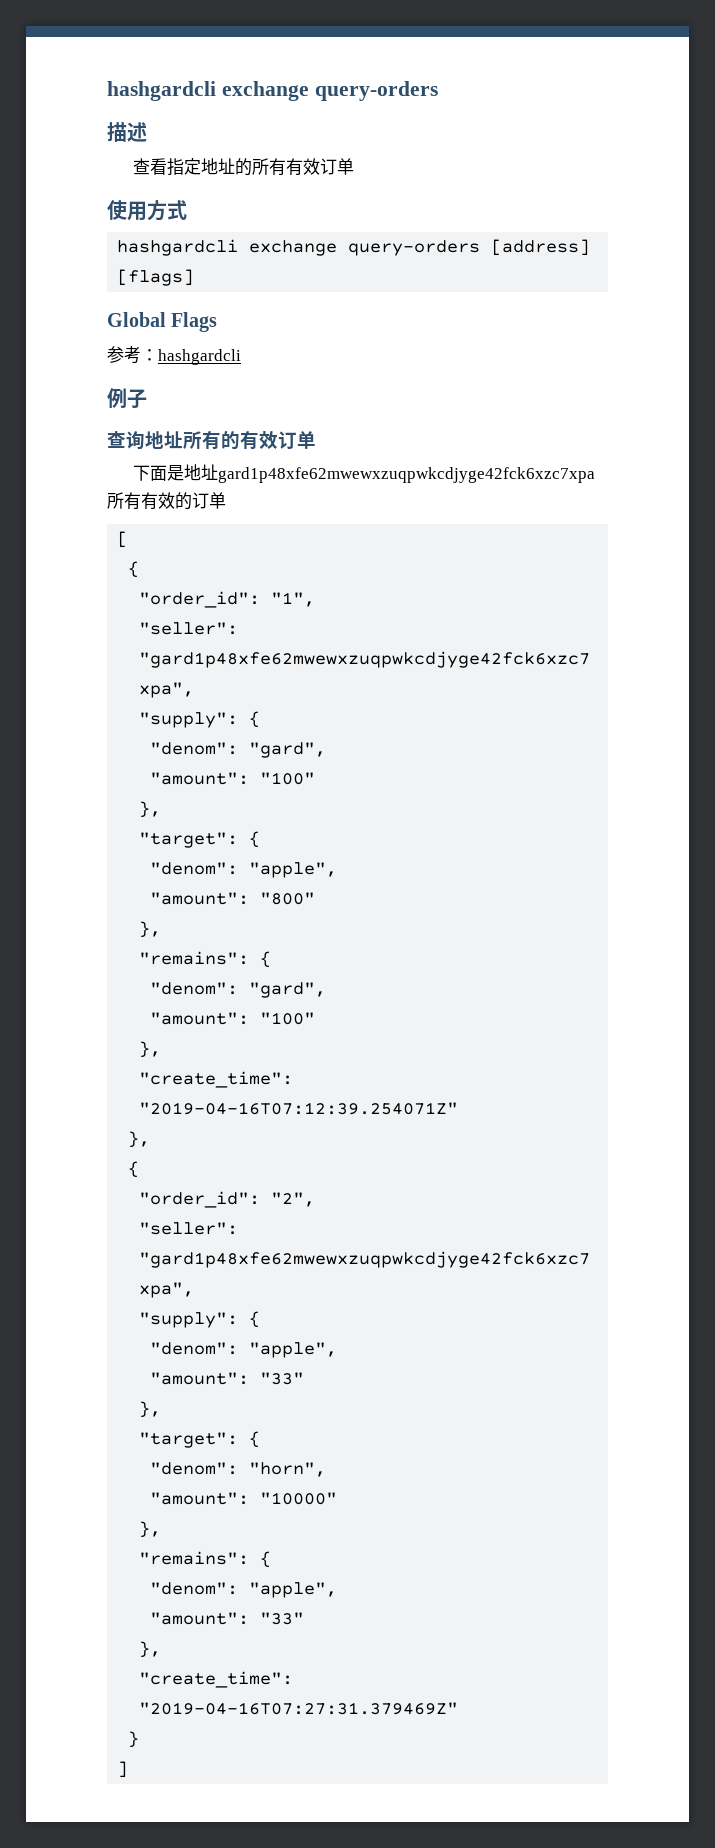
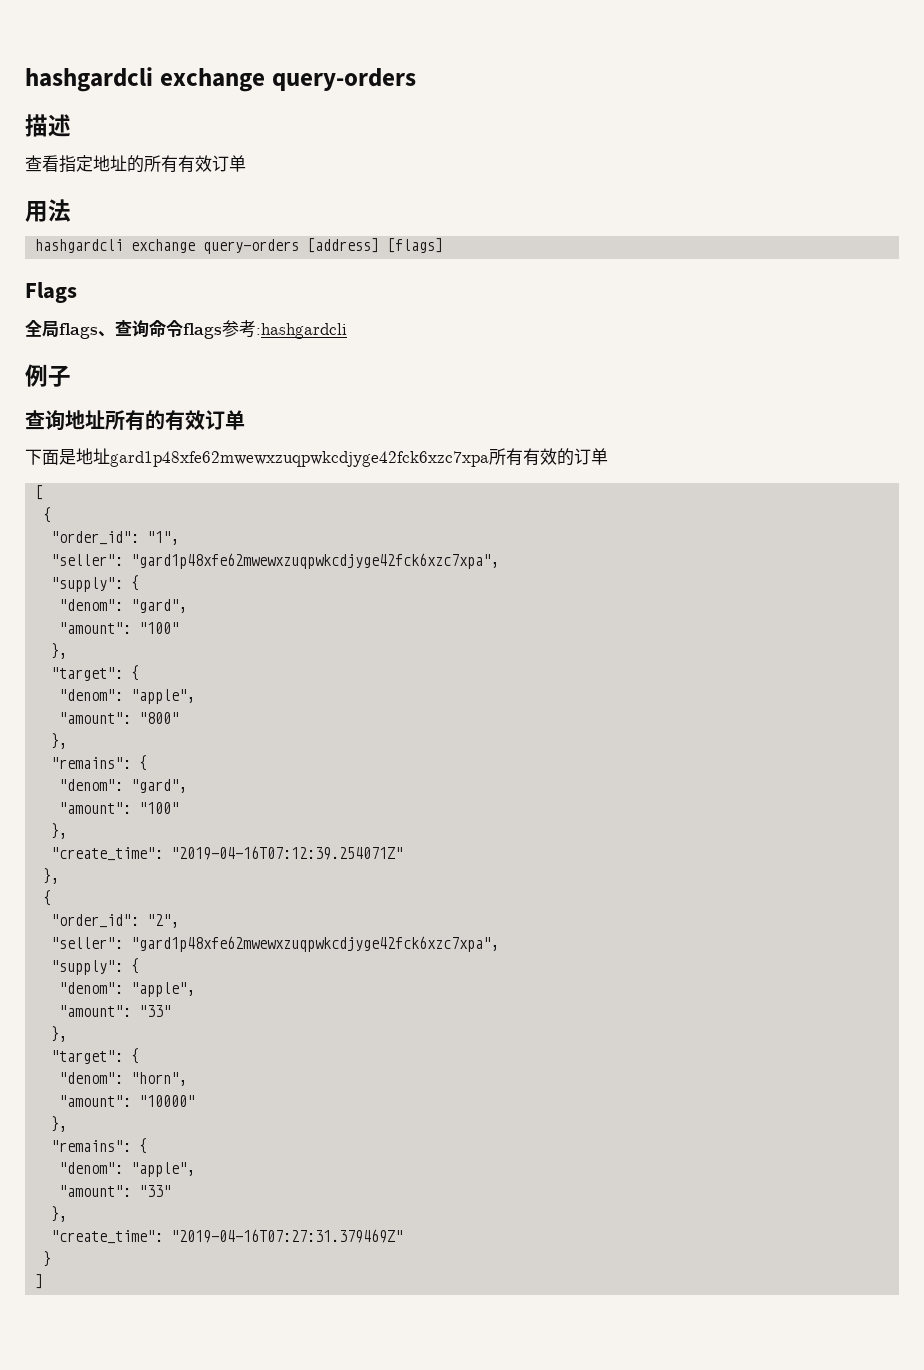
- 使用方式
+ 用法
- Global Flags
+ Flags
- 参考：hashgardcli
+ 全局flags、查询命令flags参考:hashgardcli

